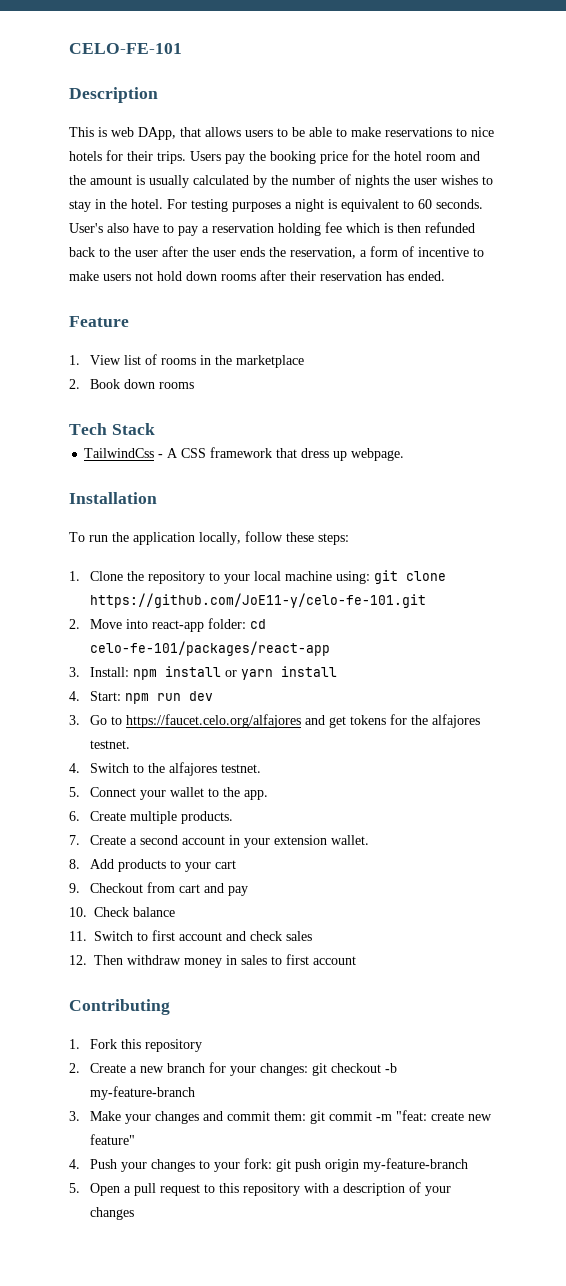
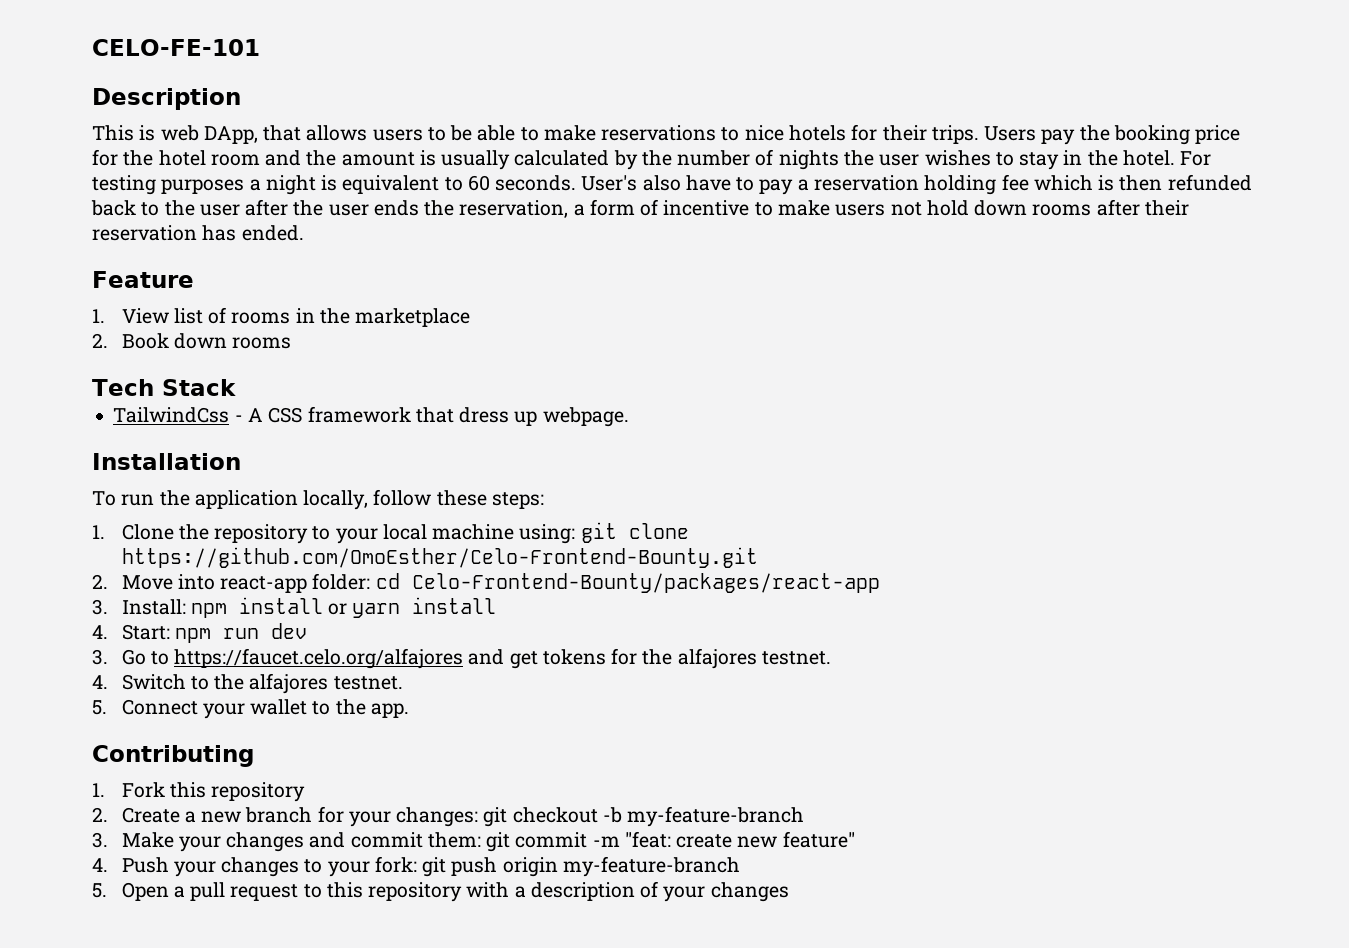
- 1. Clone the repository to your local machine using: git clone https://github.com/JoE11-y/celo-fe-101.git
+ 1. Clone the repository to your local machine using: git clone https://github.com/OmoEsther/Celo-Frontend-Bounty.git
- 2. Move into react-app folder: cd celo-fe-101/packages/react-app
+ 2. Move into react-app folder: cd Celo-Frontend-Bounty/packages/react-app
- 6. Create multiple products.
- 7. Create a second account in your extension wallet.
- 8. Add products to your cart
- 9. Checkout from cart and pay
- 10. Check balance
- 11. Switch to first account and check sales
- 12. Then withdraw money in sales to first account

